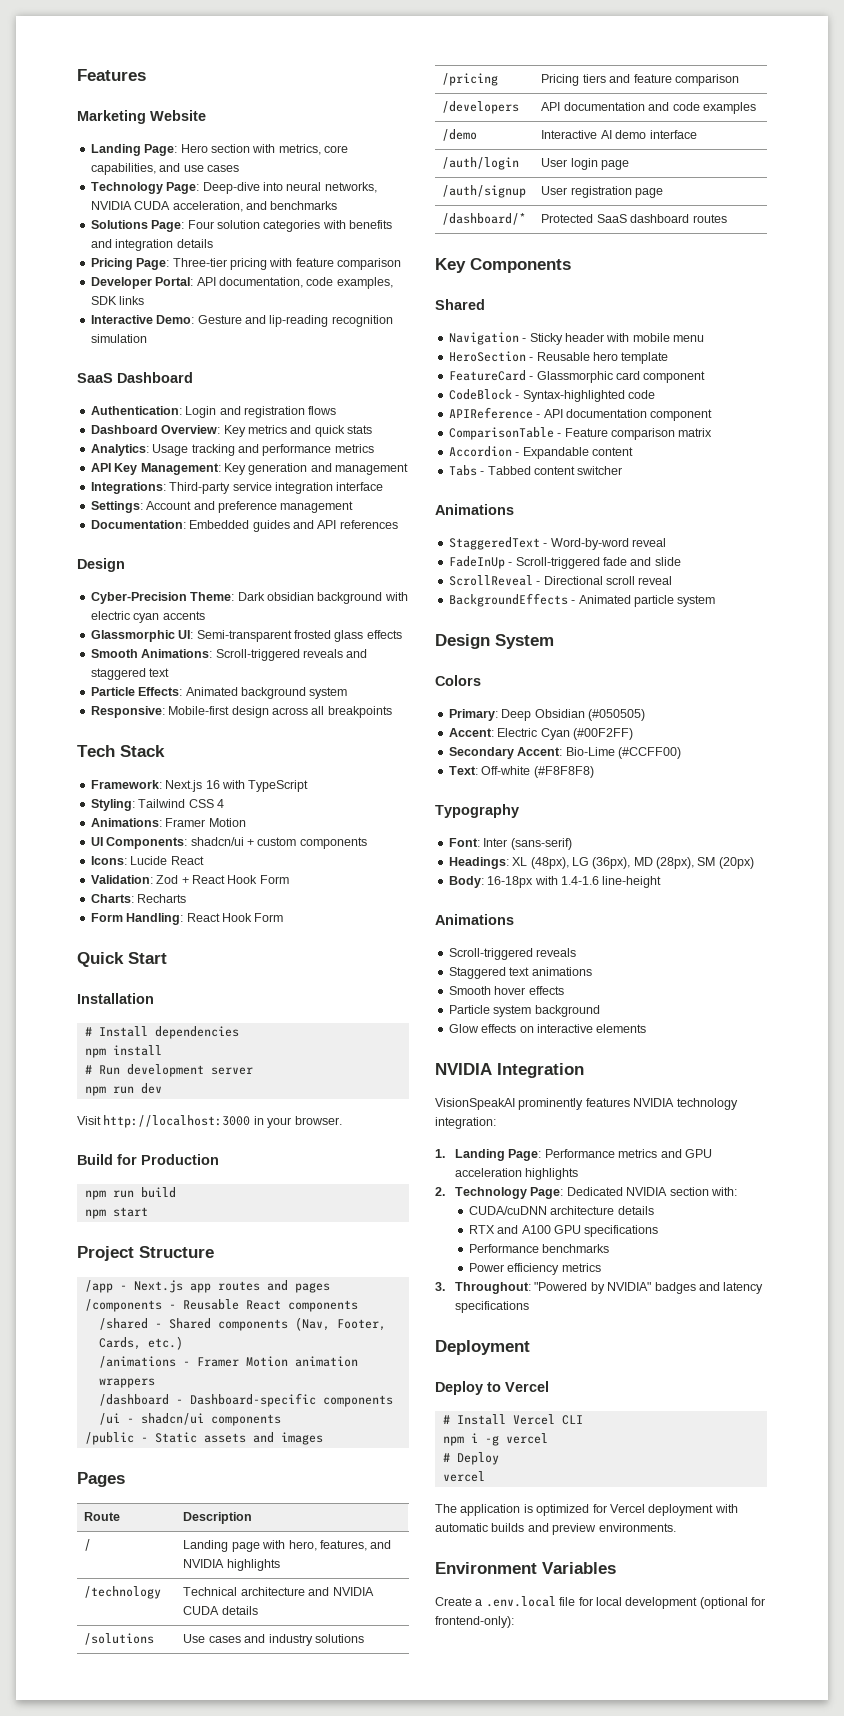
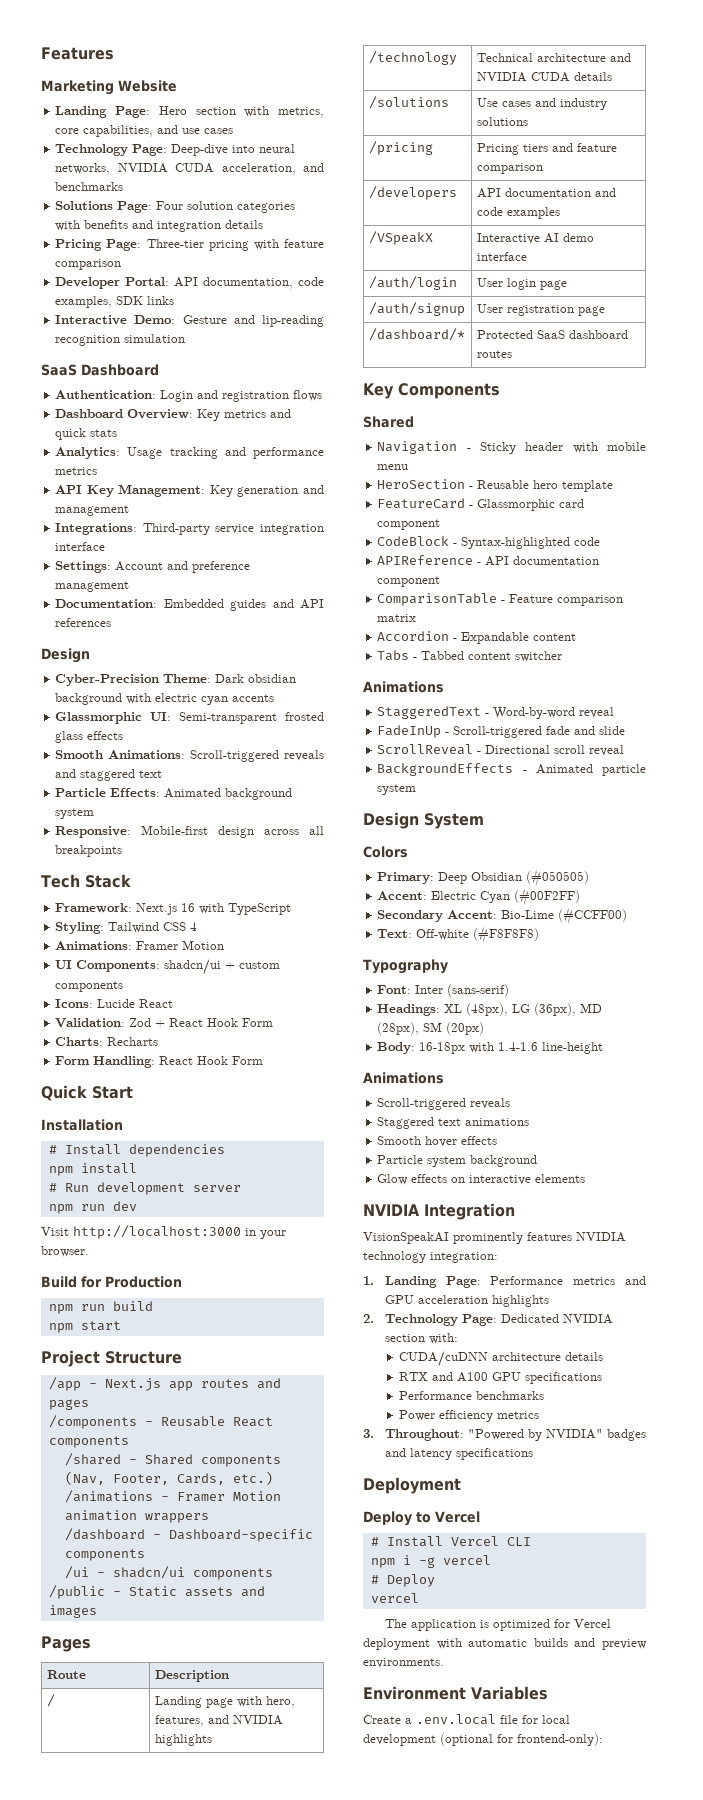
- /demo | Interactive AI demo interface
+ /VSpeakX | Interactive AI demo interface

